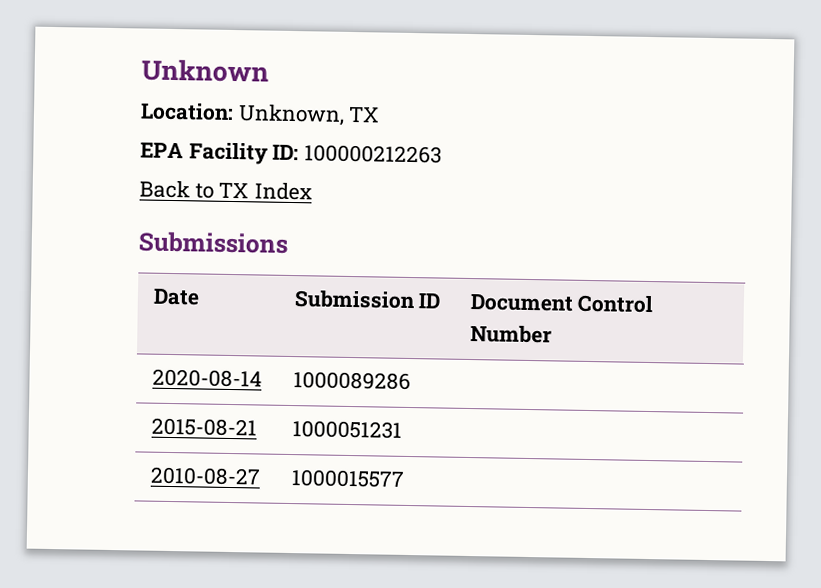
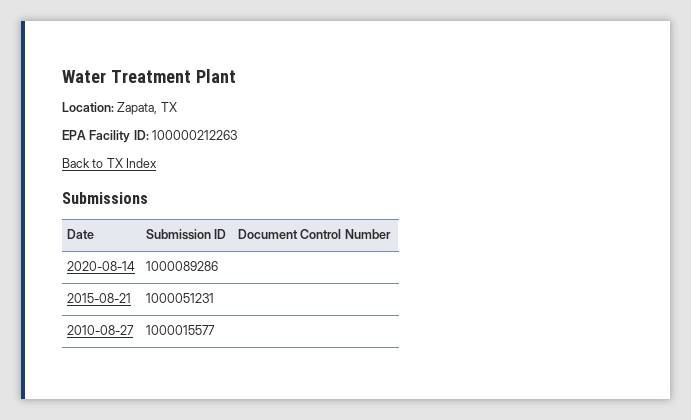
- Unknown
+ Water Treatment Plant
- Location: Unknown, TX
+ Location: Zapata, TX

